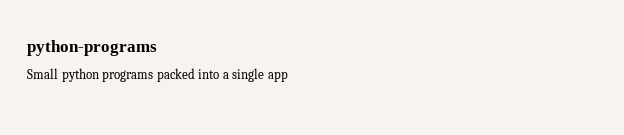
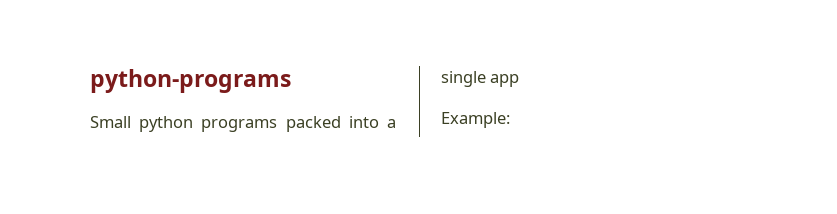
+ Example:

